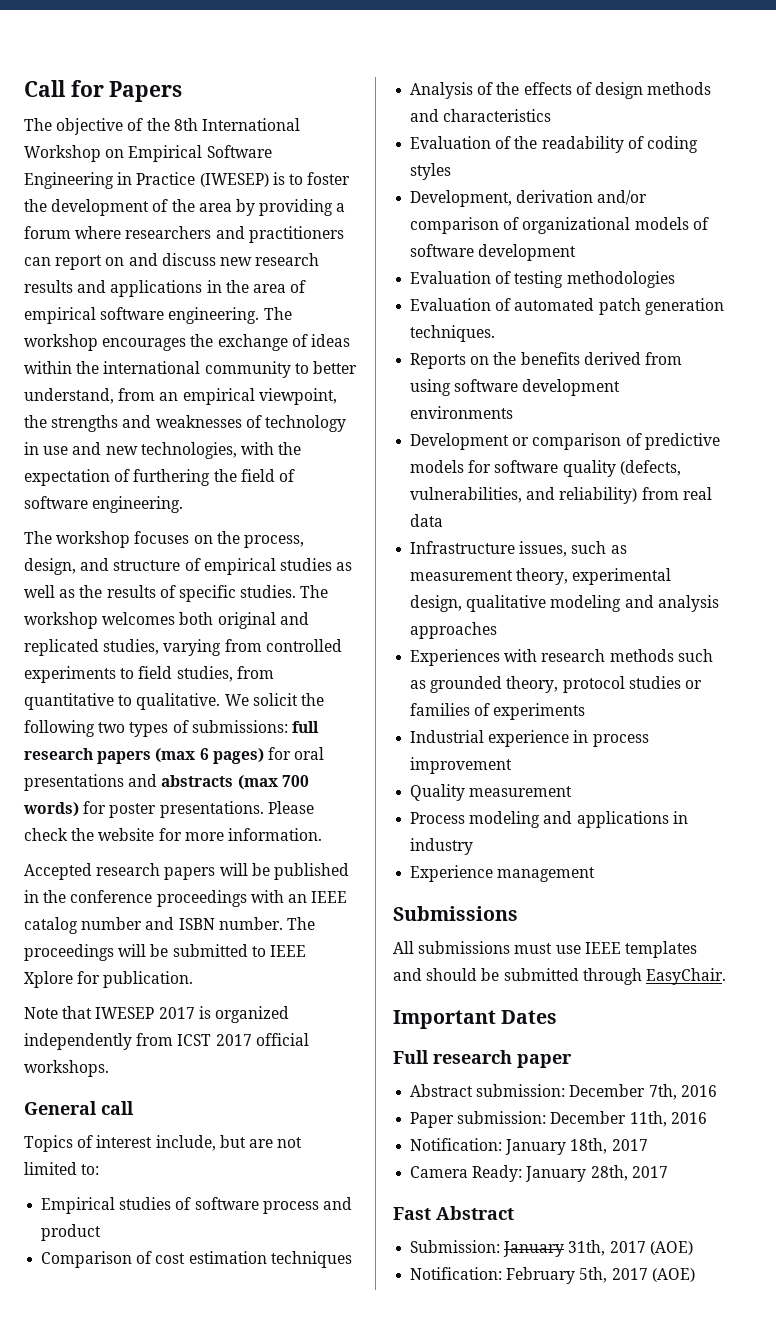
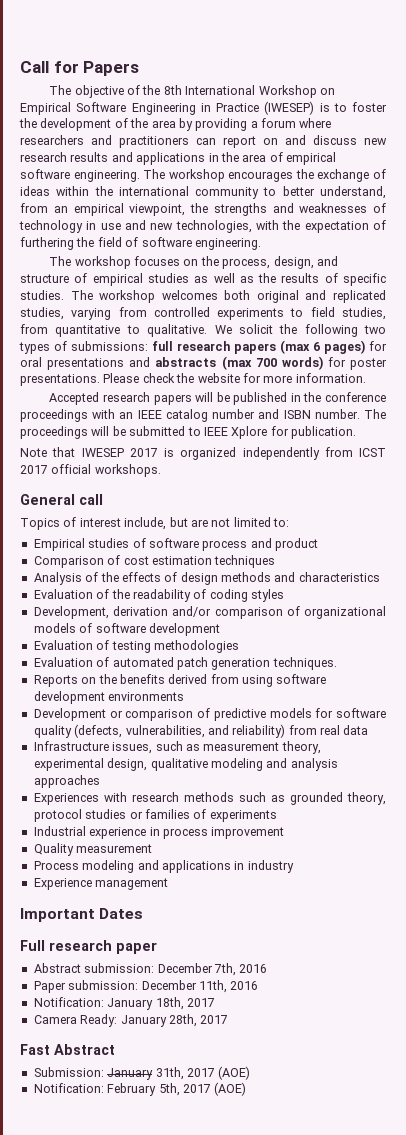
- Submissions
- All submissions must use IEEE templates and should be submitted through EasyChair.

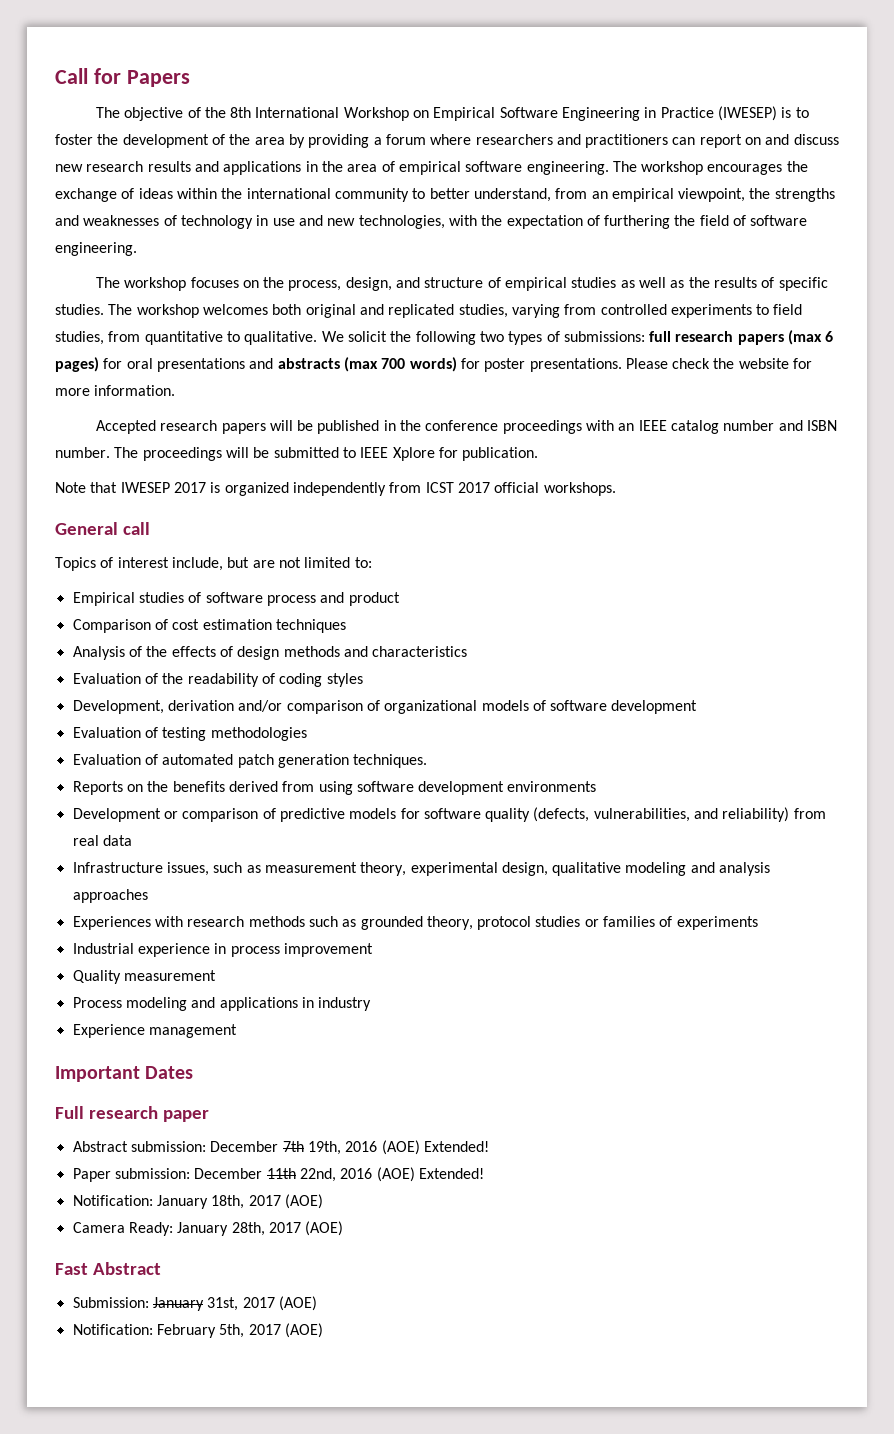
- Abstract submission: December 7th, 2016
+ Abstract submission: December 7th 19th, 2016 (AOE) Extended!
- Paper submission: December 11th, 2016
+ Paper submission: December 11th 22nd, 2016 (AOE) Extended!
- Notification: January 18th, 2017
+ Notification: January 18th, 2017 (AOE)
- Camera Ready: January 28th, 2017
+ Camera Ready: January 28th, 2017 (AOE)
- Submission: January 31th, 2017 (AOE)
+ Submission: January 31st, 2017 (AOE)

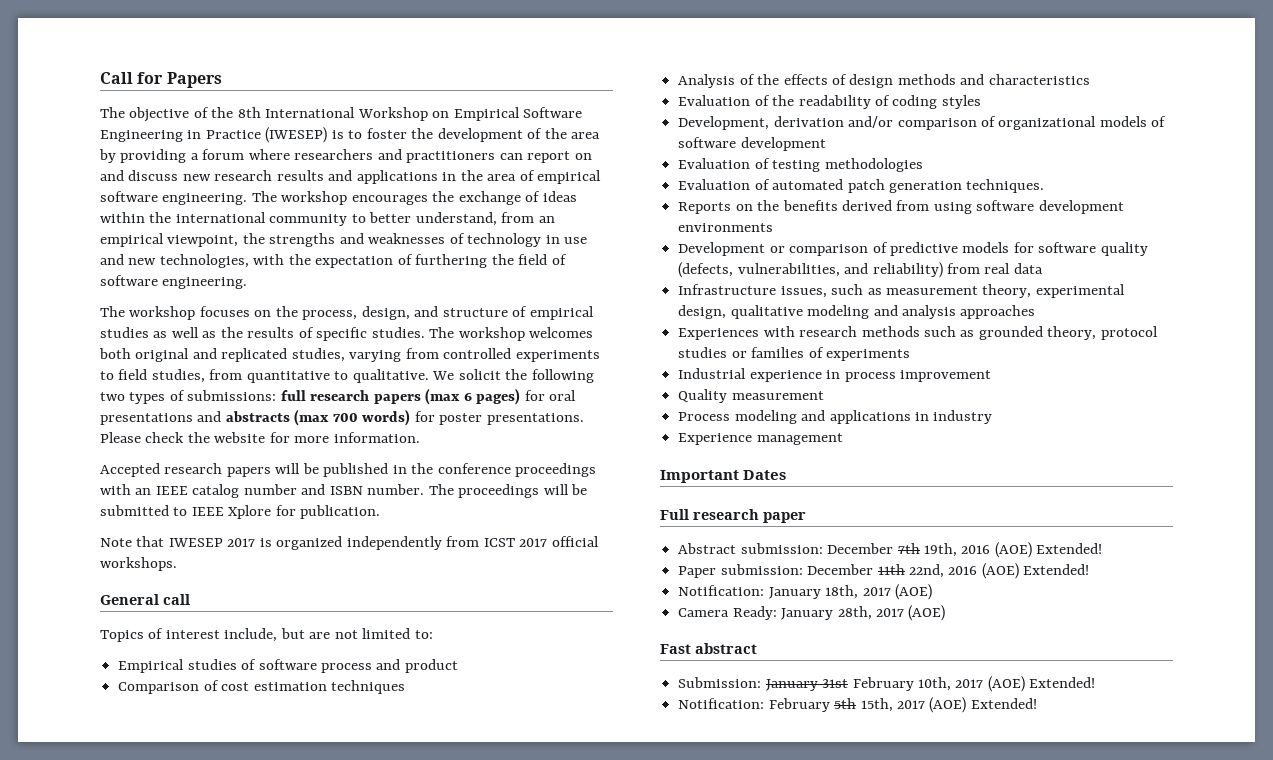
- Fast Abstract
+ Fast abstract
- Submission: January 31st, 2017 (AOE)
+ Submission: January 31st February 10th, 2017 (AOE) Extended!
- Notification: February 5th, 2017 (AOE)
+ Notification: February 5th 15th, 2017 (AOE) Extended!

